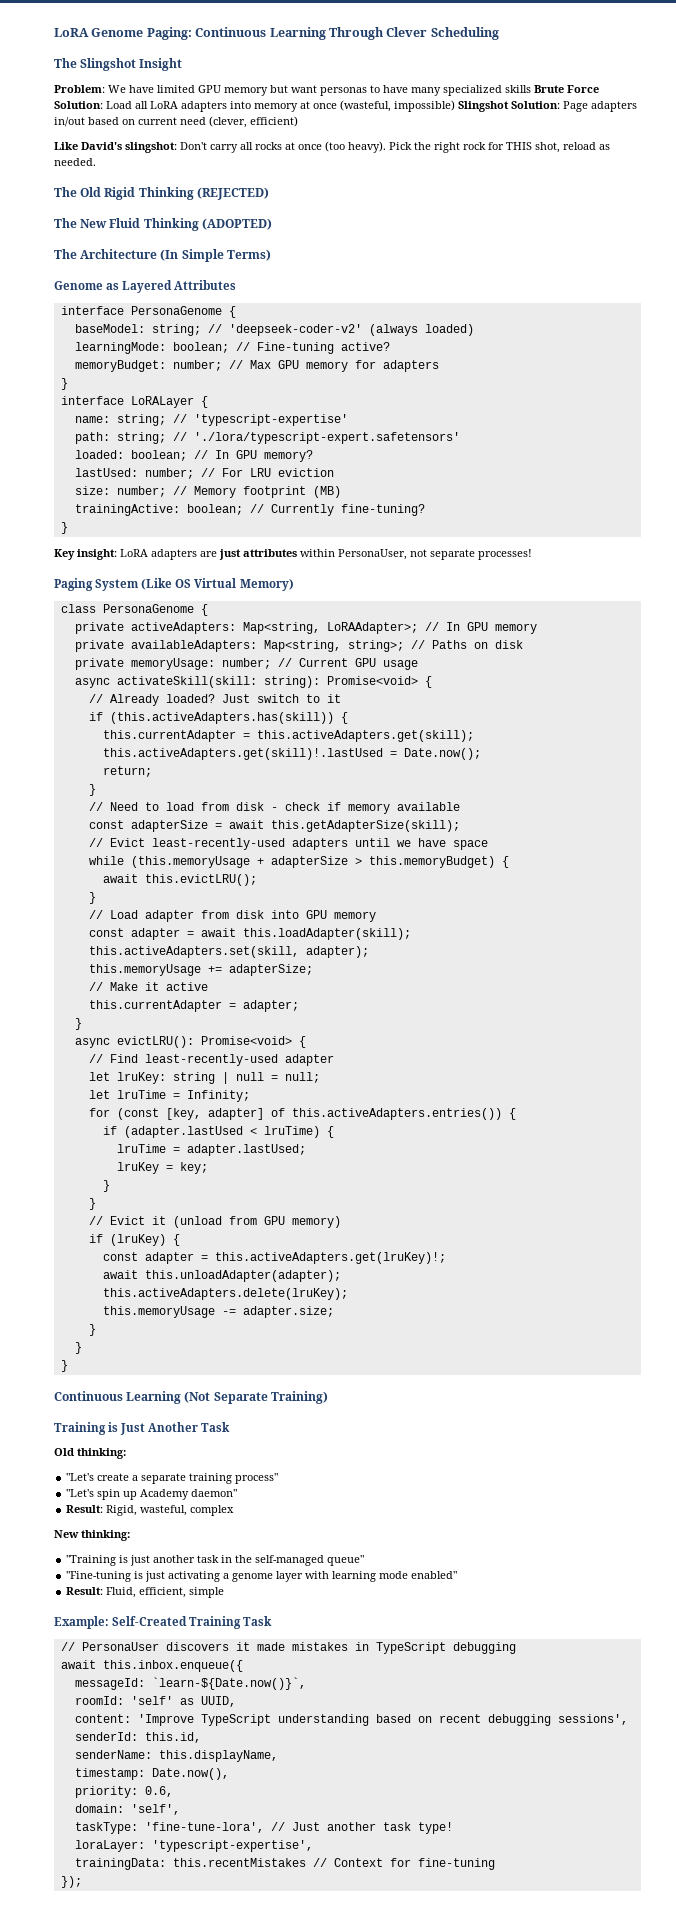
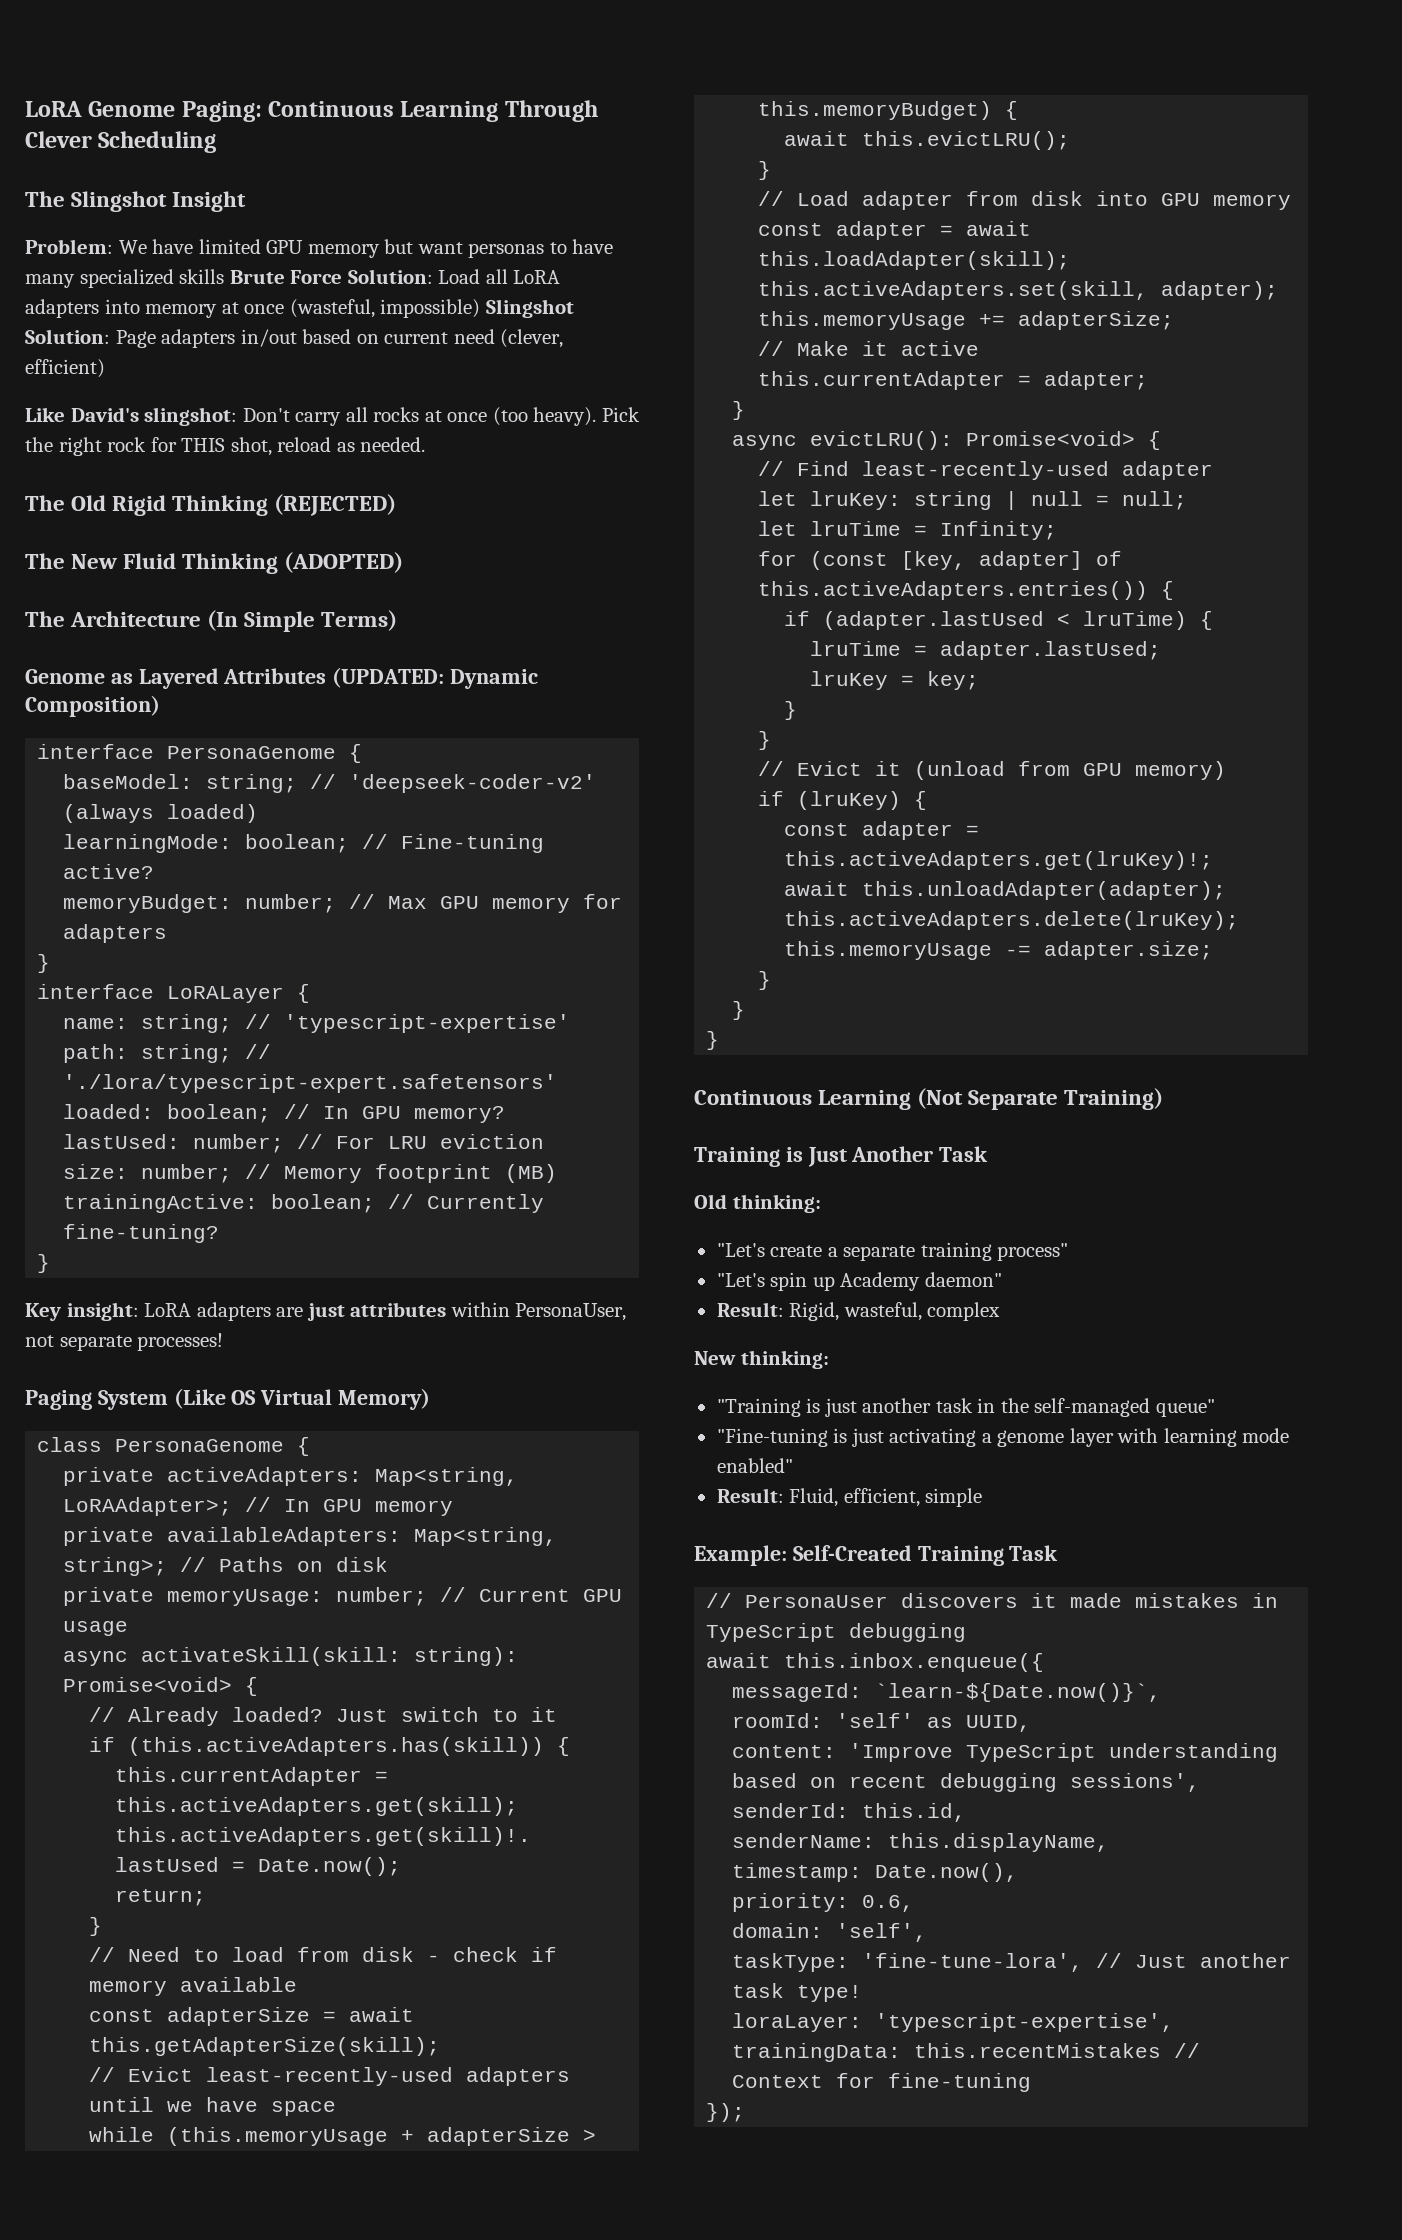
- Genome as Layered Attributes
+ Genome as Layered Attributes (UPDATED: Dynamic Composition)

